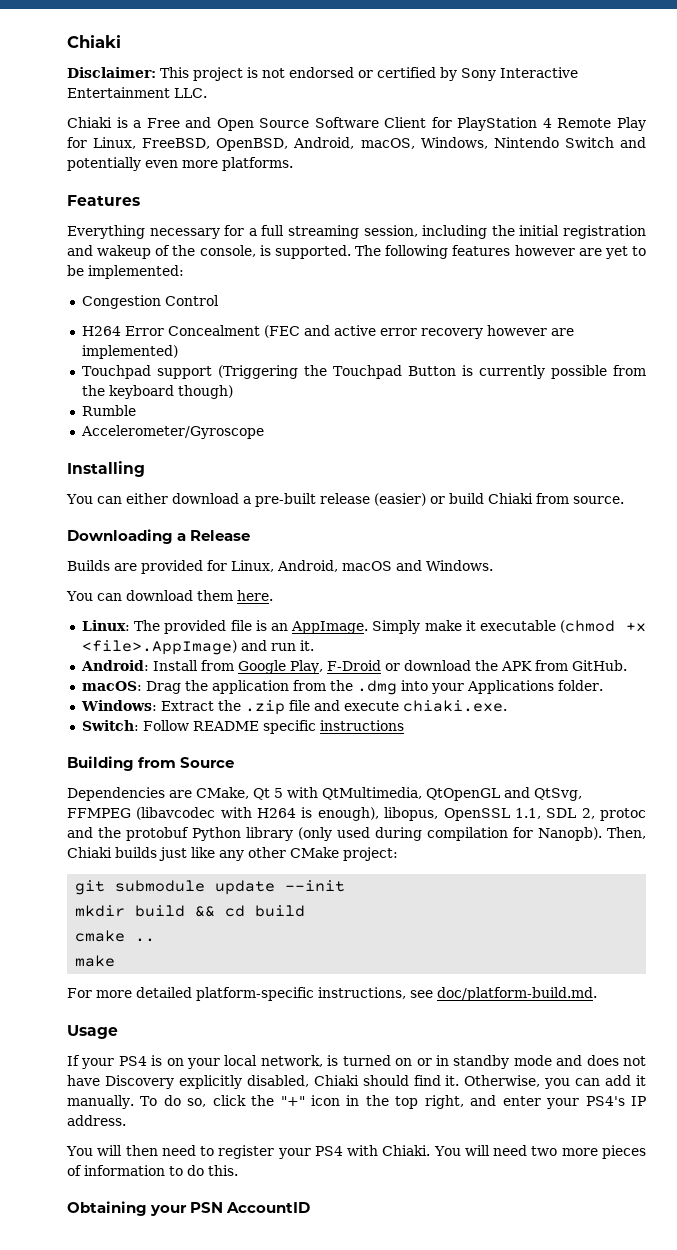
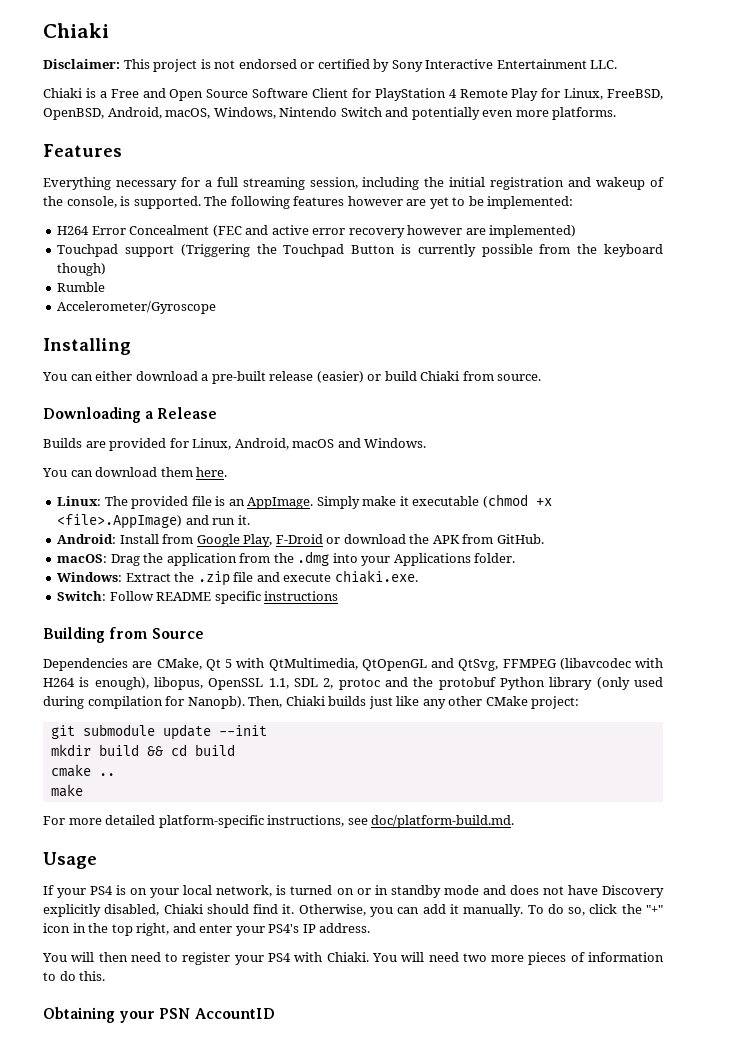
- Congestion Control

